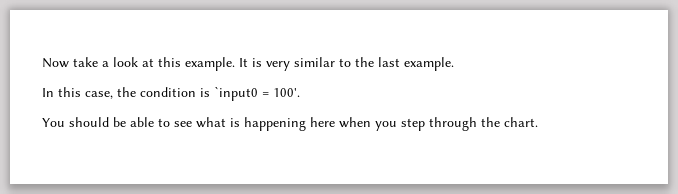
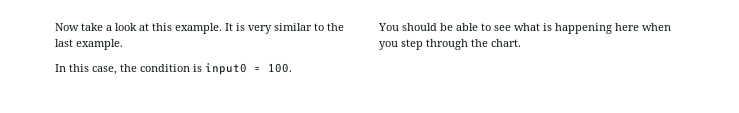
- In this case, the condition is `input0 = 100'.
+ In this case, the condition is input0 = 100.

